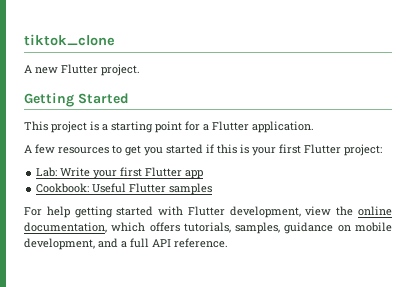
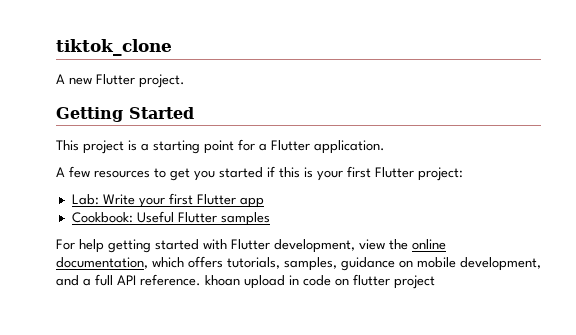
- For help getting started with Flutter development, view the online documentation, which offers tutorials, samples, guidance on mobile development, and a full API reference.
+ For help getting started with Flutter development, view the online documentation, which offers tutorials, samples, guidance on mobile development, and a full API reference. khoan upload in code on flutter project

